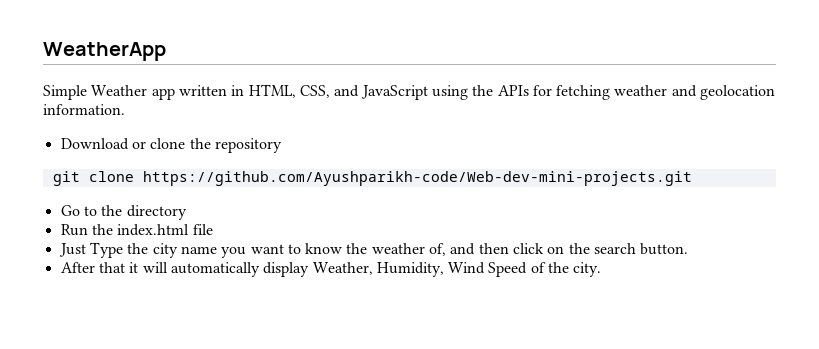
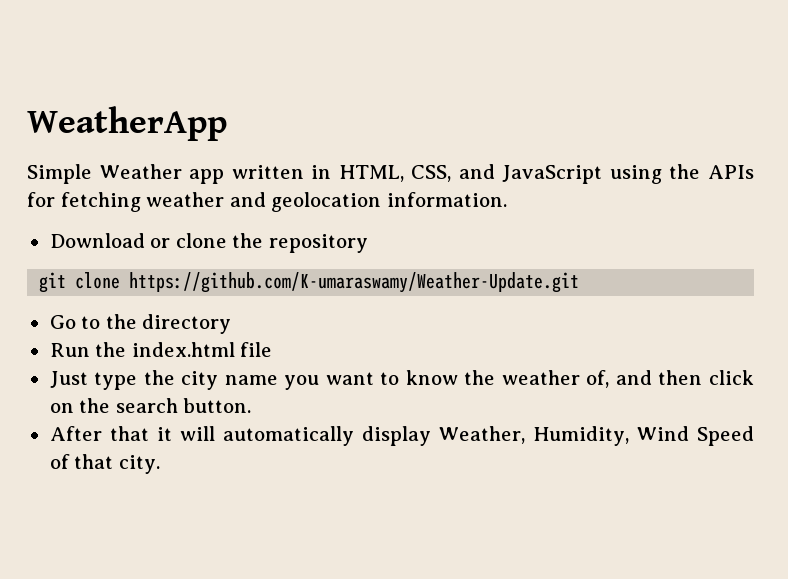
- git clone https://github.com/Ayushparikh-code/Web-dev-mini-projects.git
+ git clone https://github.com/K-umaraswamy/Weather-Update.git
- Just Type the city name you want to know the weather of, and then click on the search button.
+ Just type the city name you want to know the weather of, and then click on the search button.
- After that it will automatically display Weather, Humidity, Wind Speed of the city.
+ After that it will automatically display Weather, Humidity, Wind Speed of that city.

